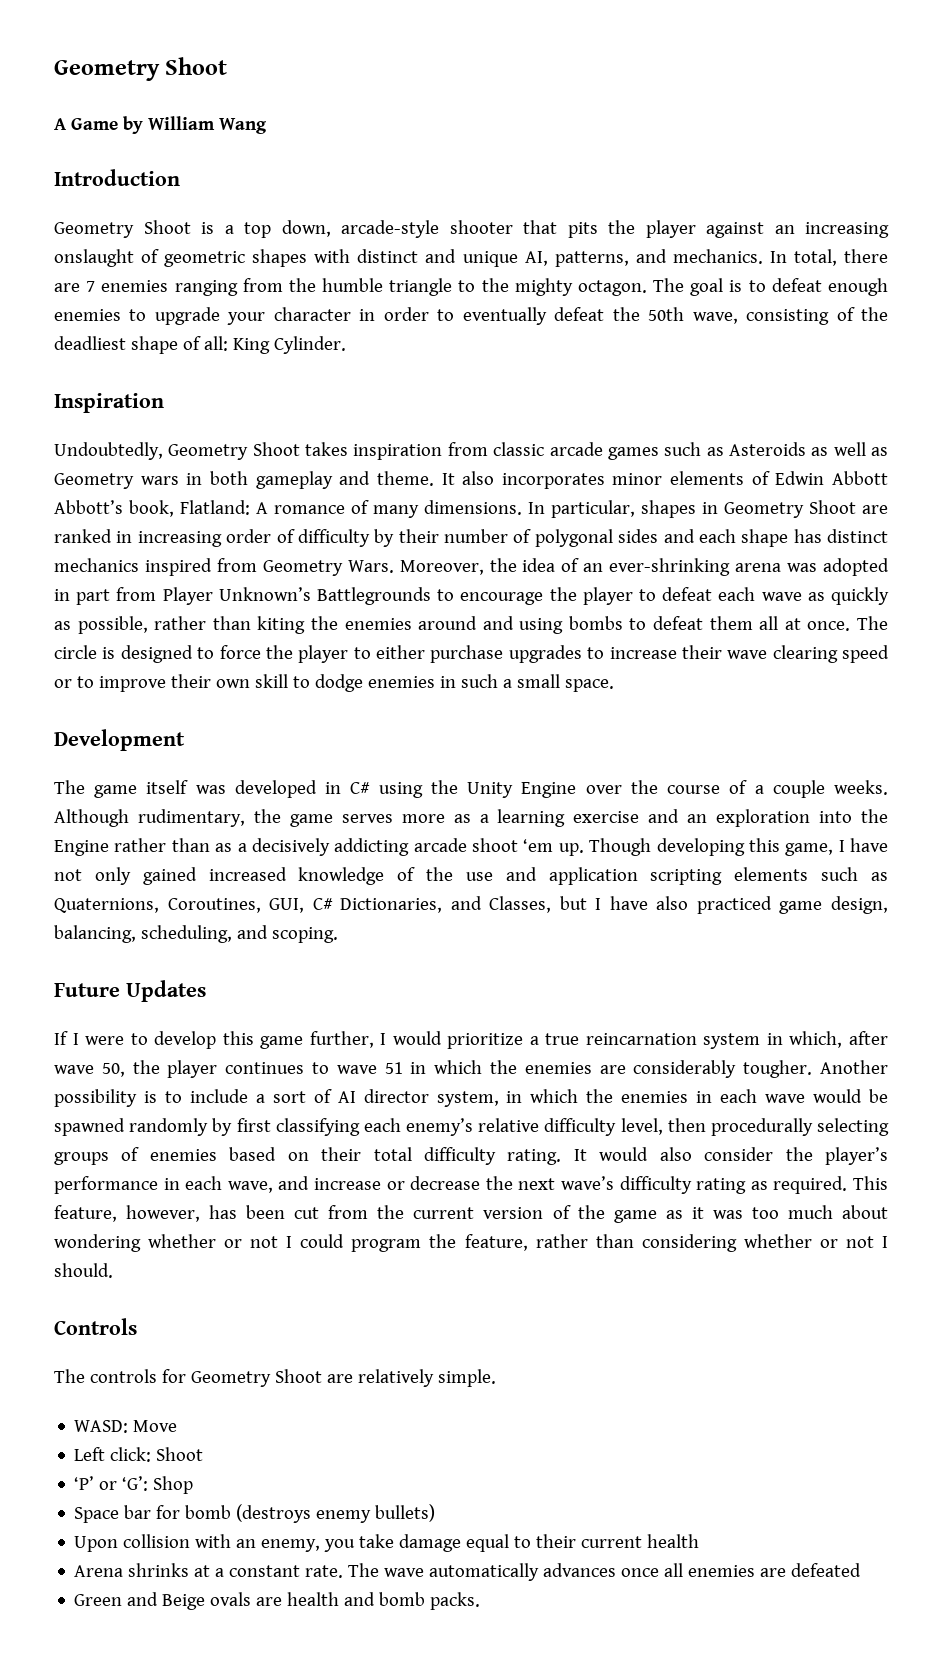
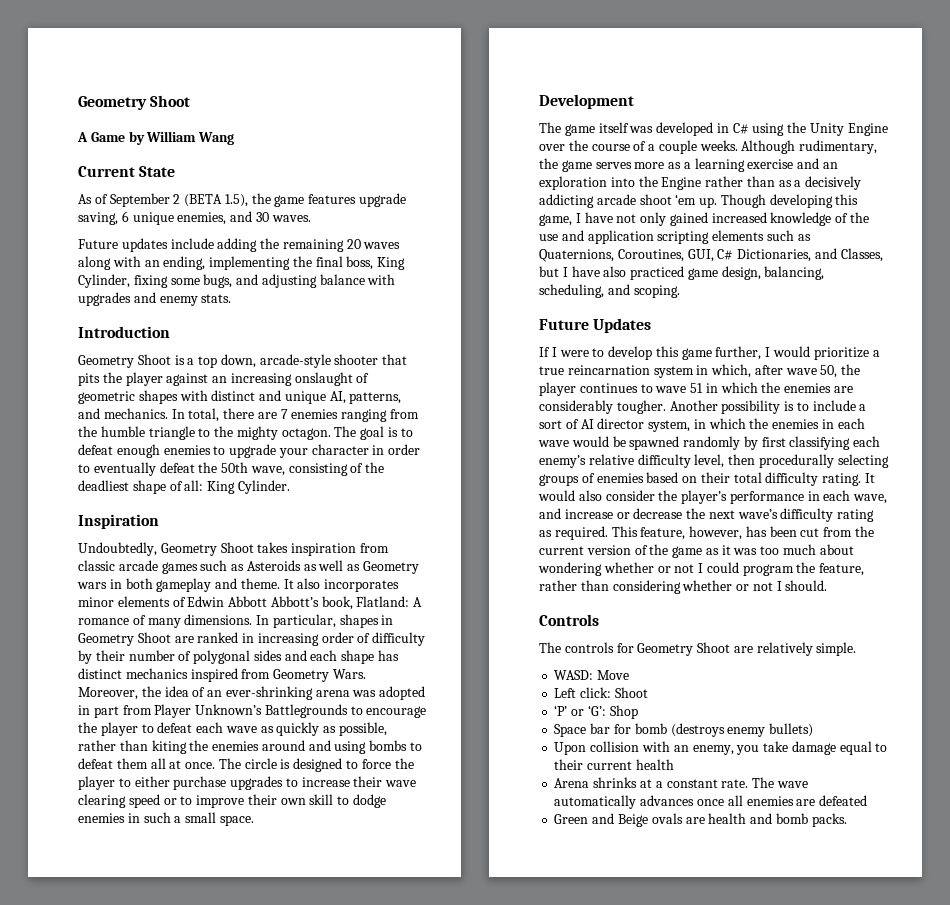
+ Current State
+ As of September 2 (BETA 1.5), the game features upgrade saving, 6 unique enemies, and 30 waves.
+ Future updates include adding the remaining 20 waves along with an ending, implementing the final boss, King Cylinder, fixing some bugs, and adjusting balance with upgrades and enemy stats.

